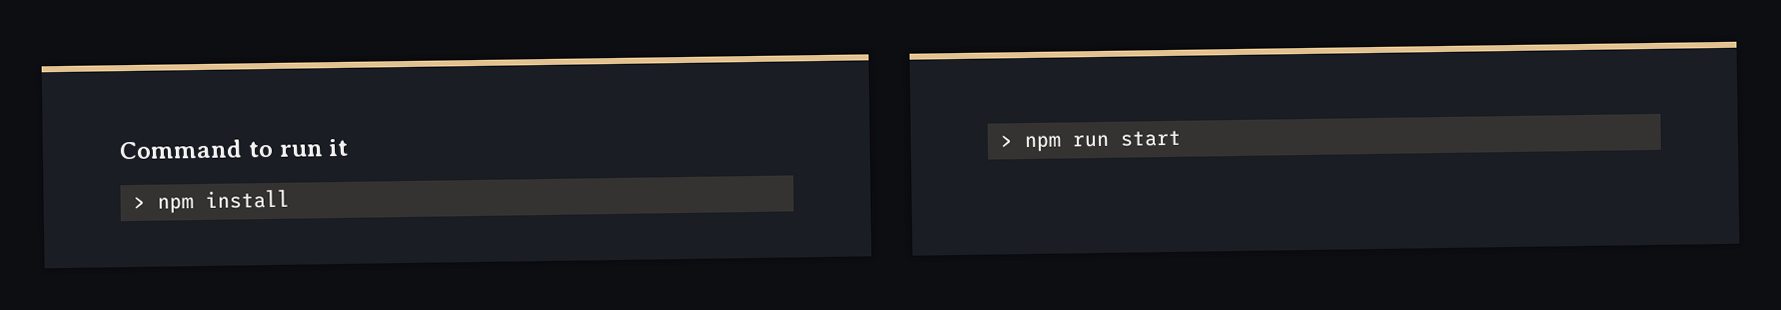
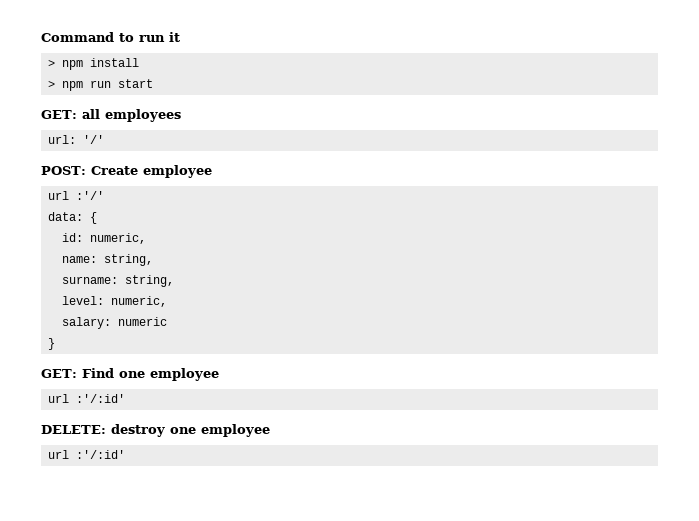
+ GET: all employees
+ url: '/'
+ POST: Create employee
+ url :'/'
+ data: {
+ id: numeric,
+ name: string,
+ surname: string,
+ level: numeric,
+ salary: numeric
+ }
+ GET: Find one employee
+ url :'/:id'
+ DELETE: destroy one employee
+ url :'/:id'

